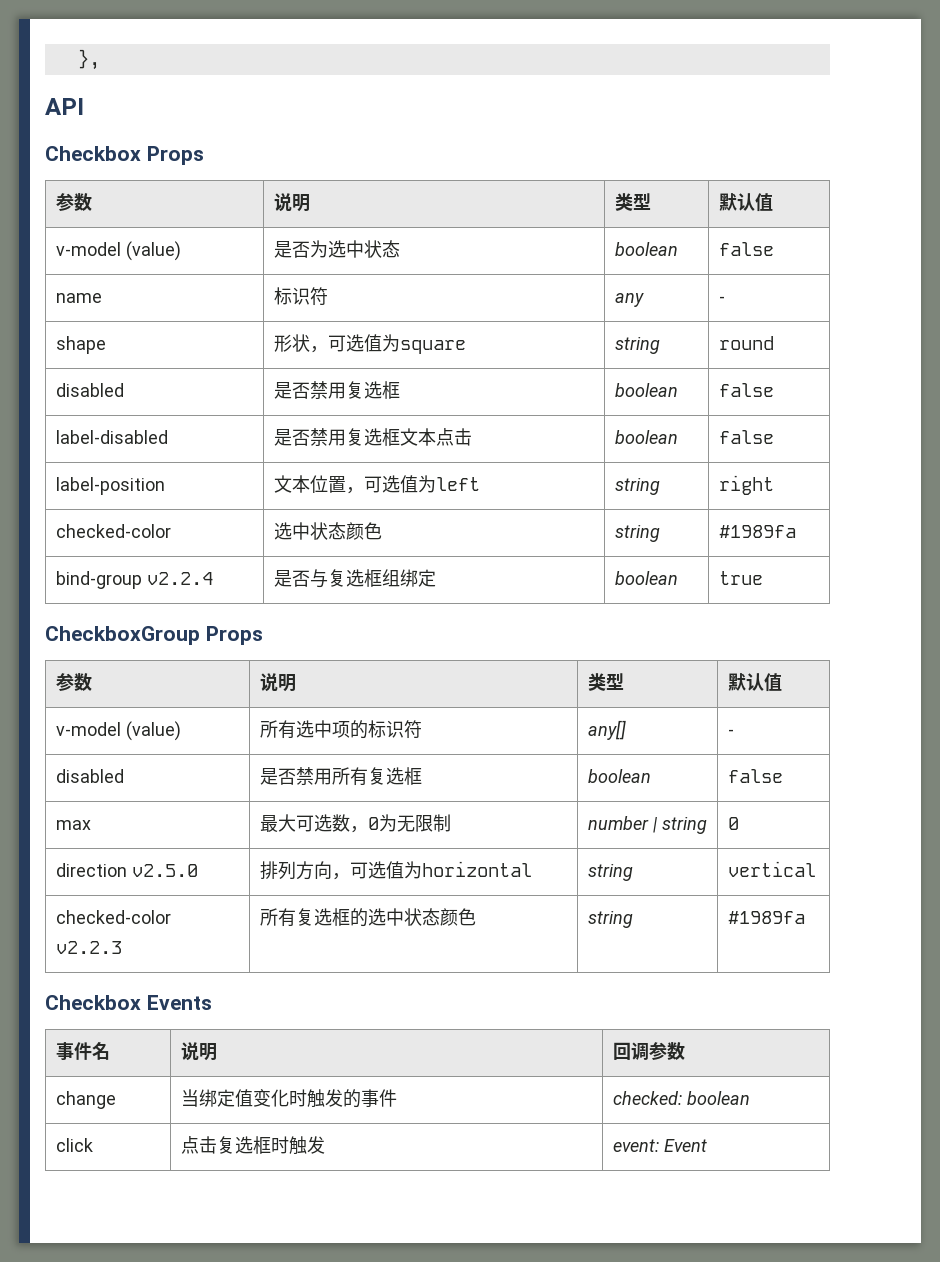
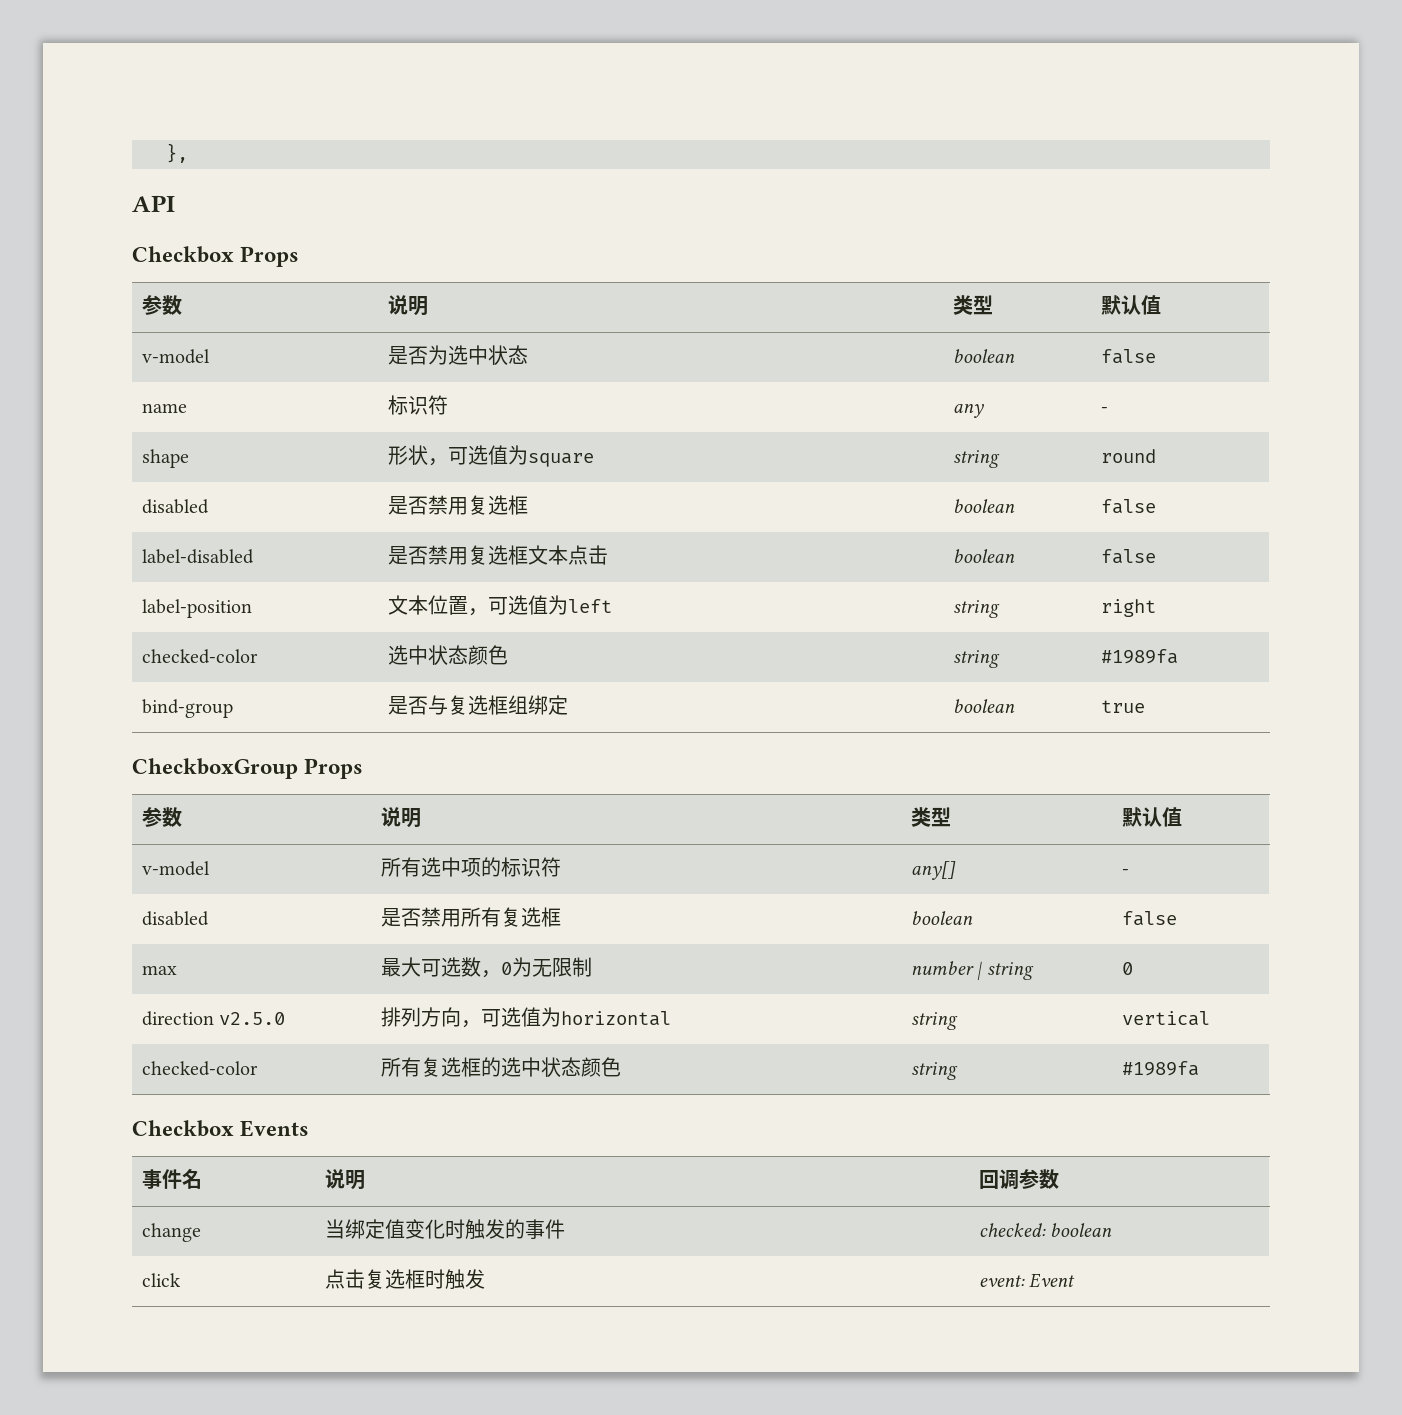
- v-model (value) | 是否为选中状态 | boolean | false
+ v-model | 是否为选中状态 | boolean | false
- bind-group v2.2.4 | 是否与复选框组绑定 | boolean | true
+ bind-group | 是否与复选框组绑定 | boolean | true
- v-model (value) | 所有选中项的标识符 | any[] | -
+ v-model | 所有选中项的标识符 | any[] | -
- checked-color v2.2.3 | 所有复选框的选中状态颜色 | string | #1989fa
+ checked-color | 所有复选框的选中状态颜色 | string | #1989fa

